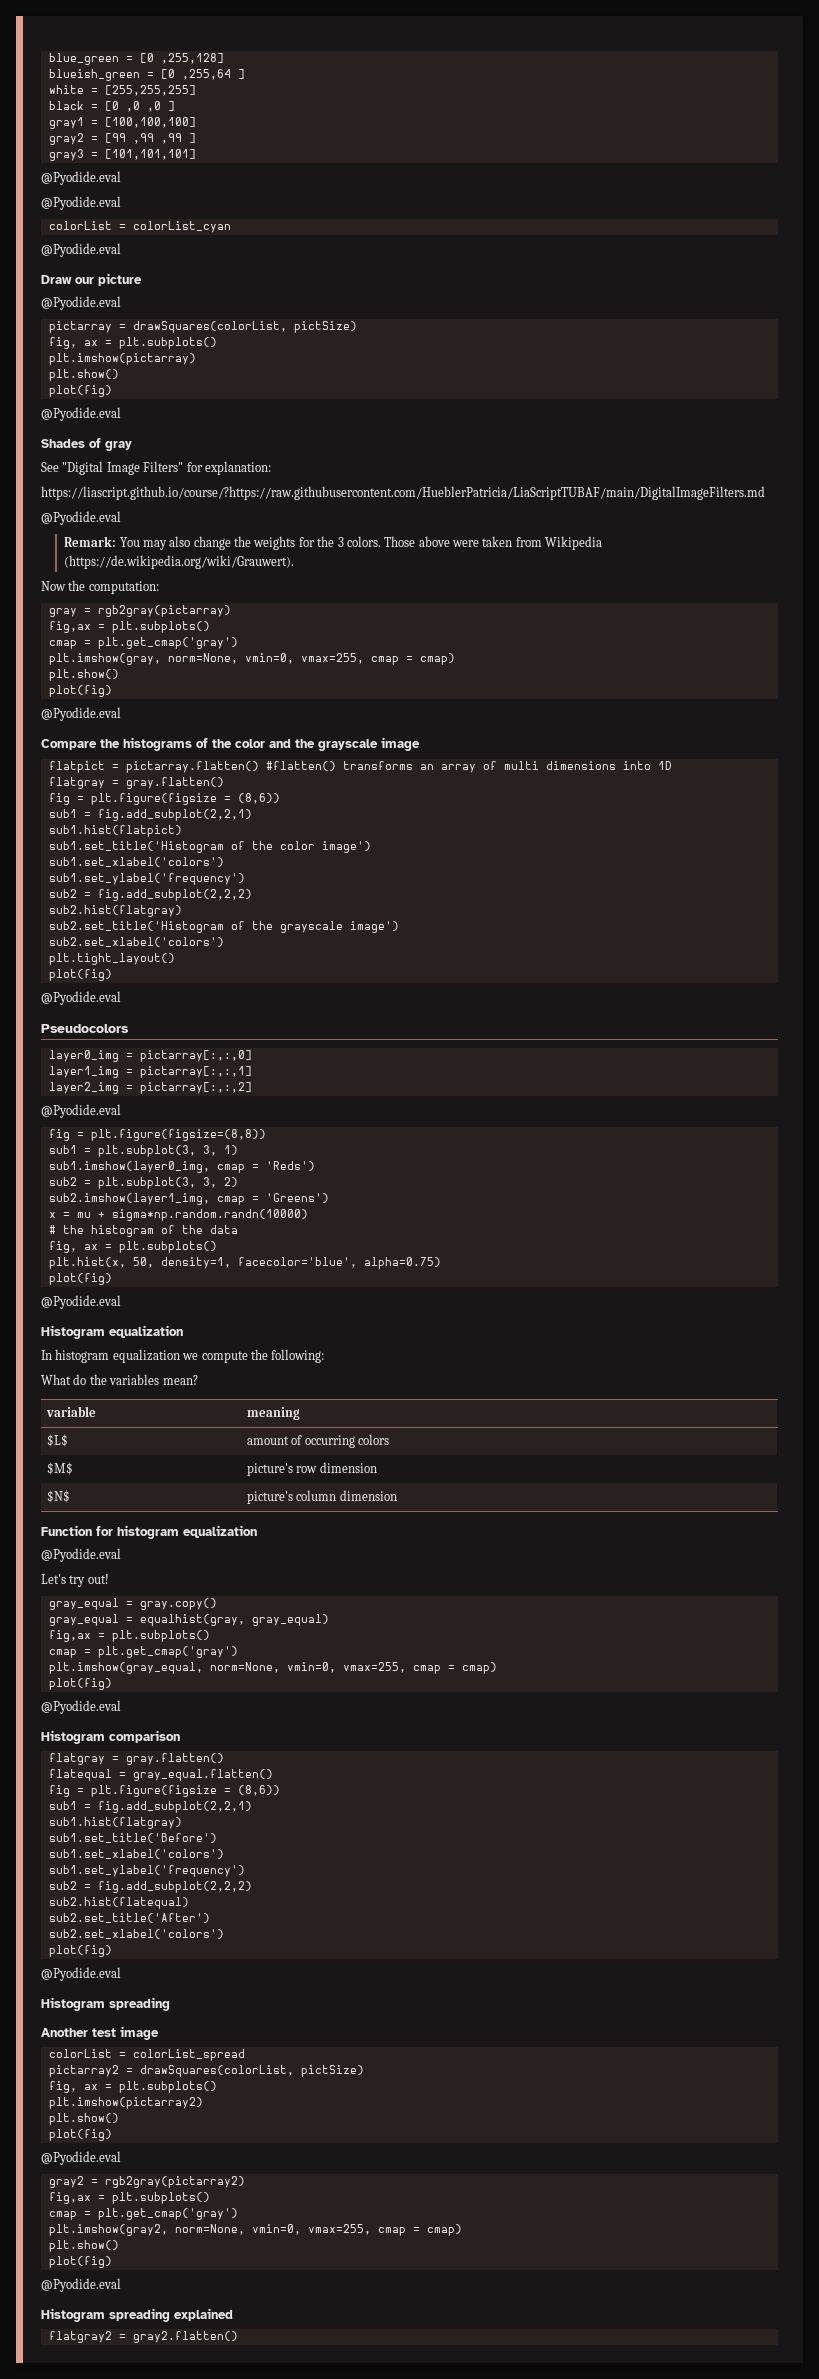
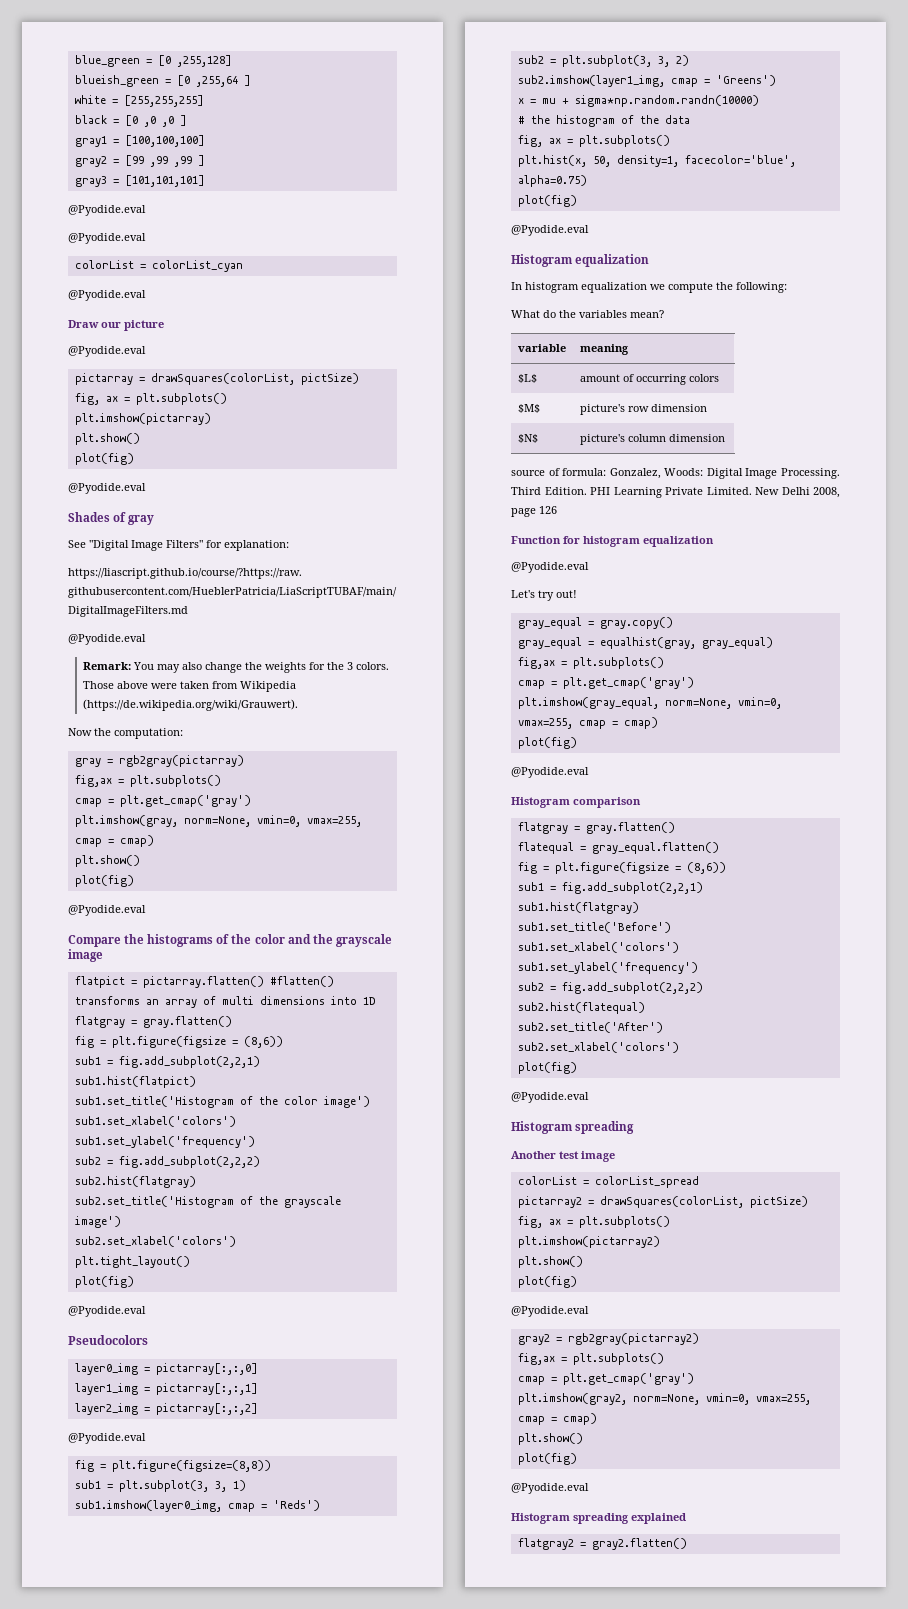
+ source of formula: Gonzalez, Woods: Digital Image Processing. Third Edition. PHI Learning Private Limited. New Delhi 2008, page 126

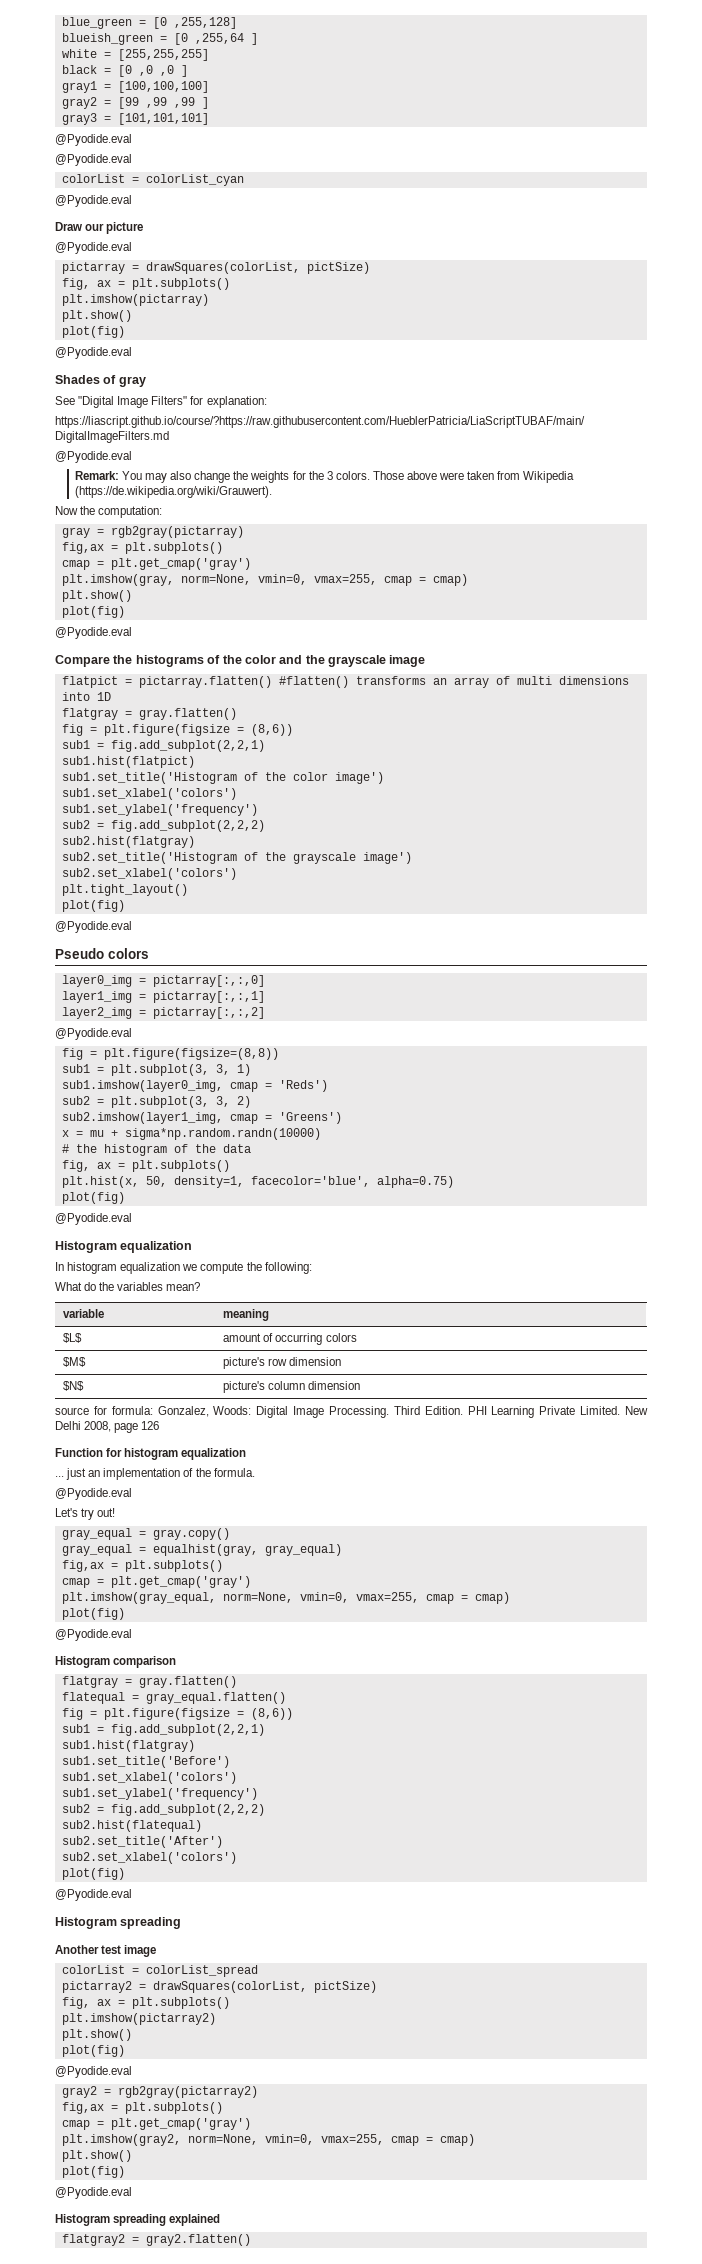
- Pseudocolors
+ Pseudo colors
- source of formula: Gonzalez, Woods: Digital Image Processing.
+ source for formula: Gonzalez, Woods: Digital Image Processing.
+ ... just an implementation of the formula.

